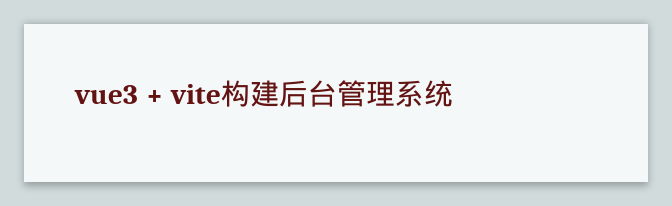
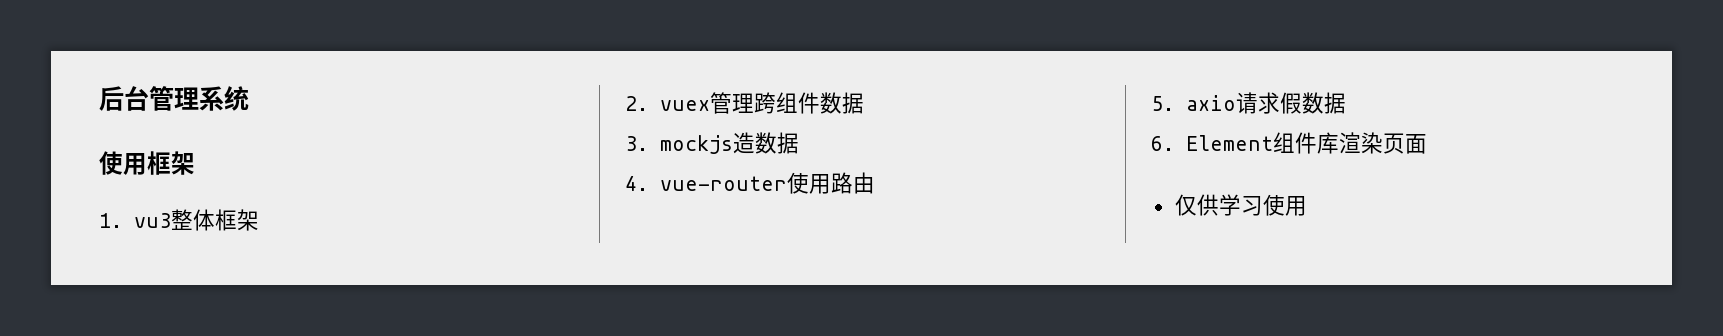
- vue3 + vite构建后台管理系统
+ 后台管理系统
+ 使用框架
+ 1. vu3整体框架
+ 2. vuex管理跨组件数据
+ 3. mockjs造数据
+ 4. vue-router使用路由
+ 5. axio请求假数据
+ 6. Element组件库渲染页面
+ 仅供学习使用

